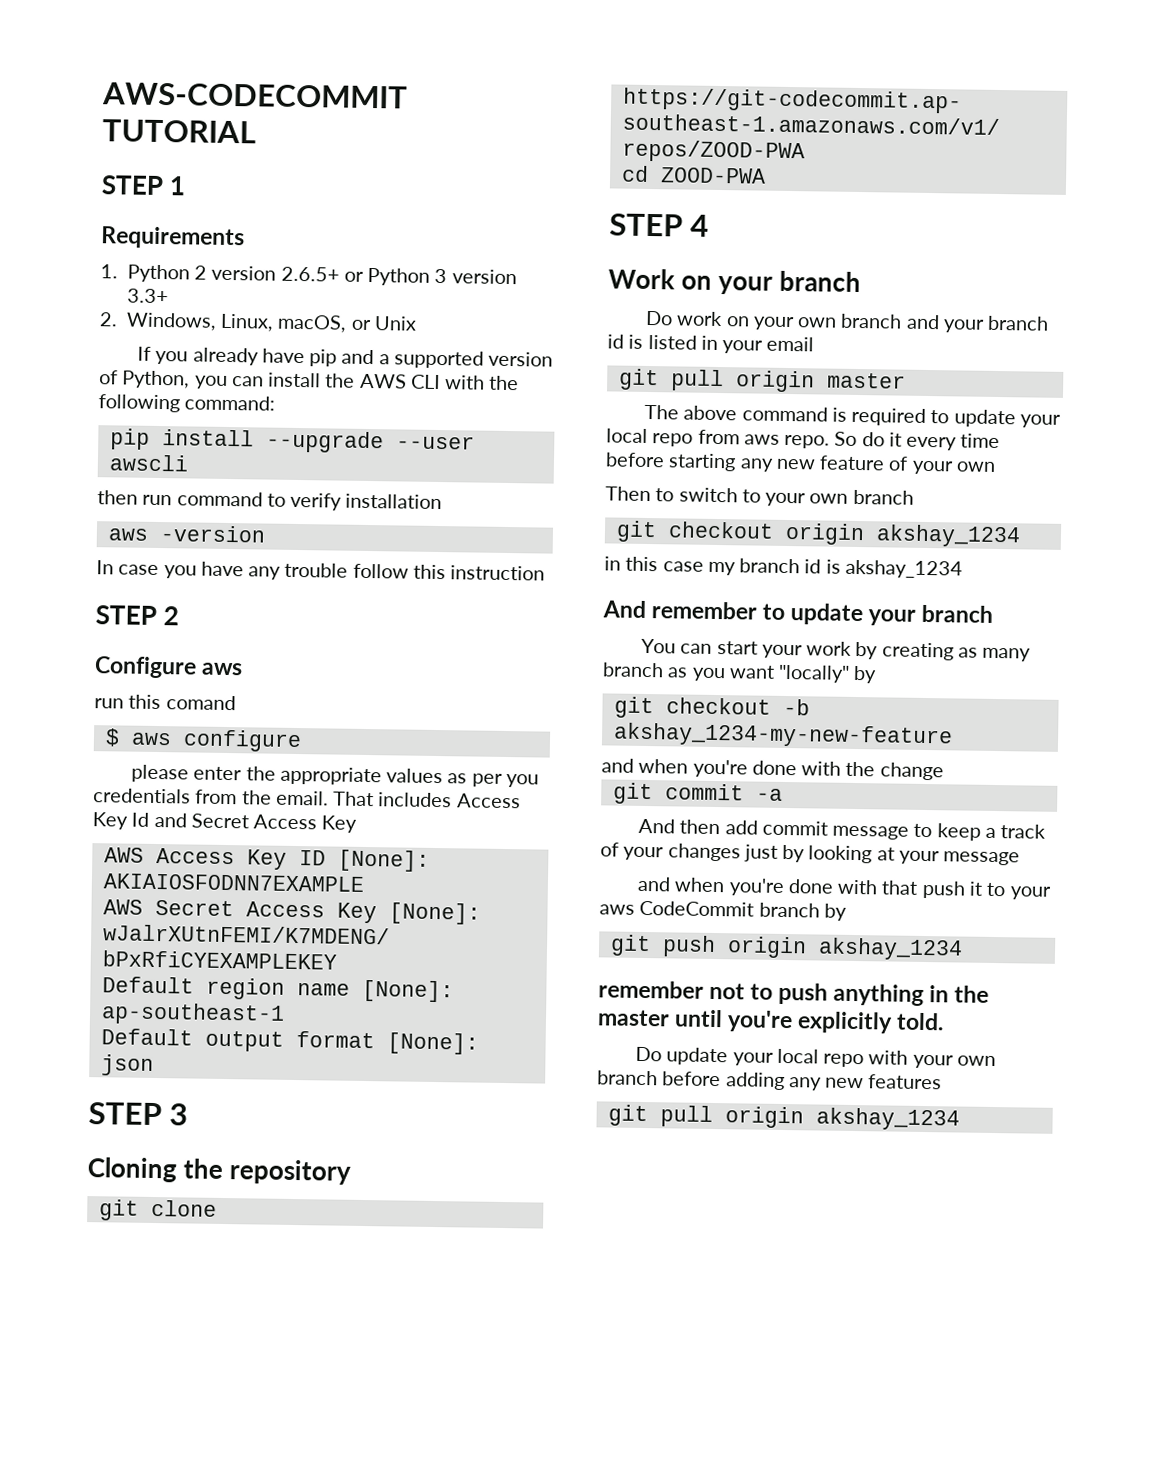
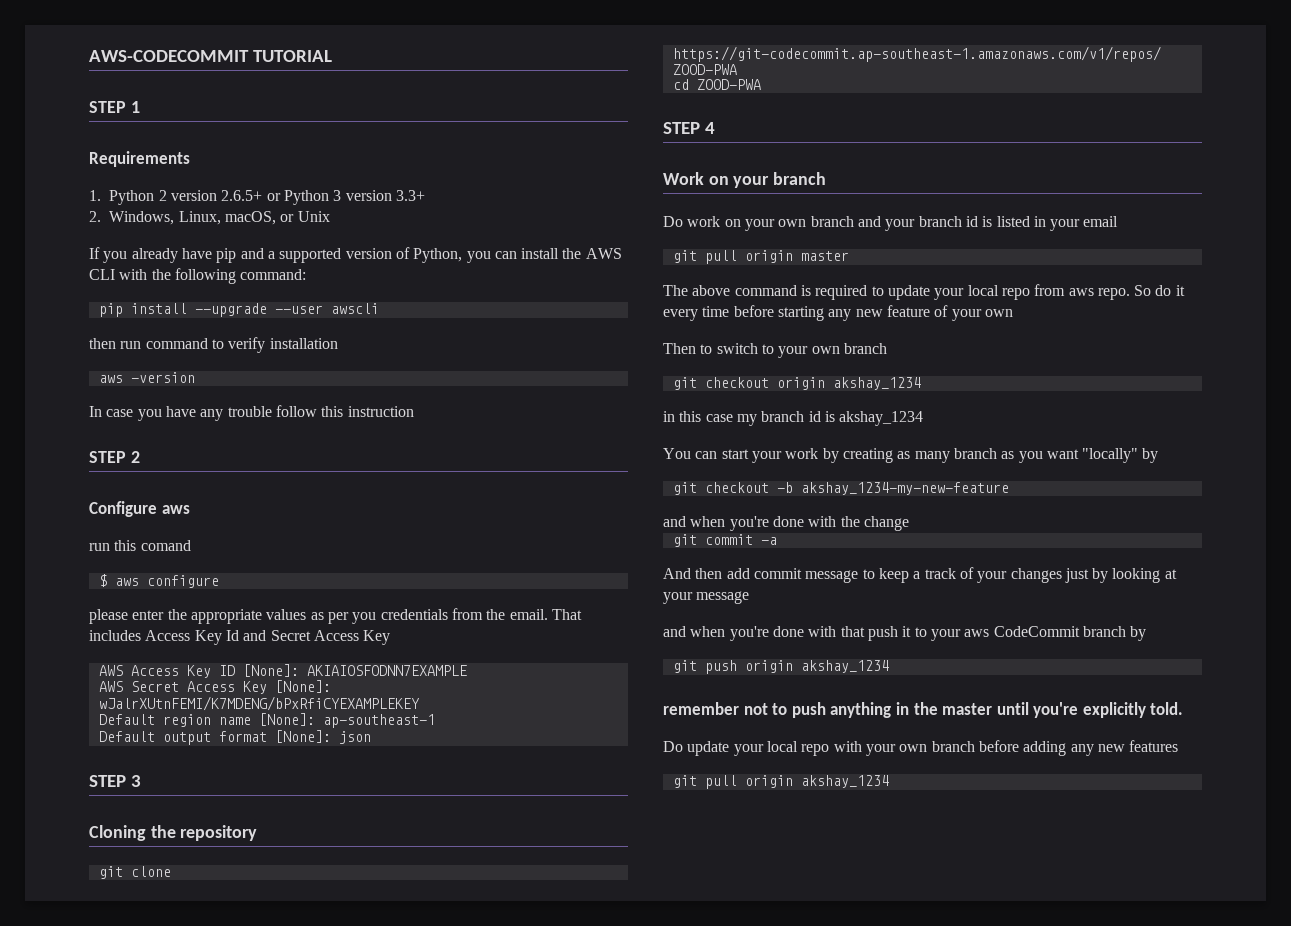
- And remember to update your branch

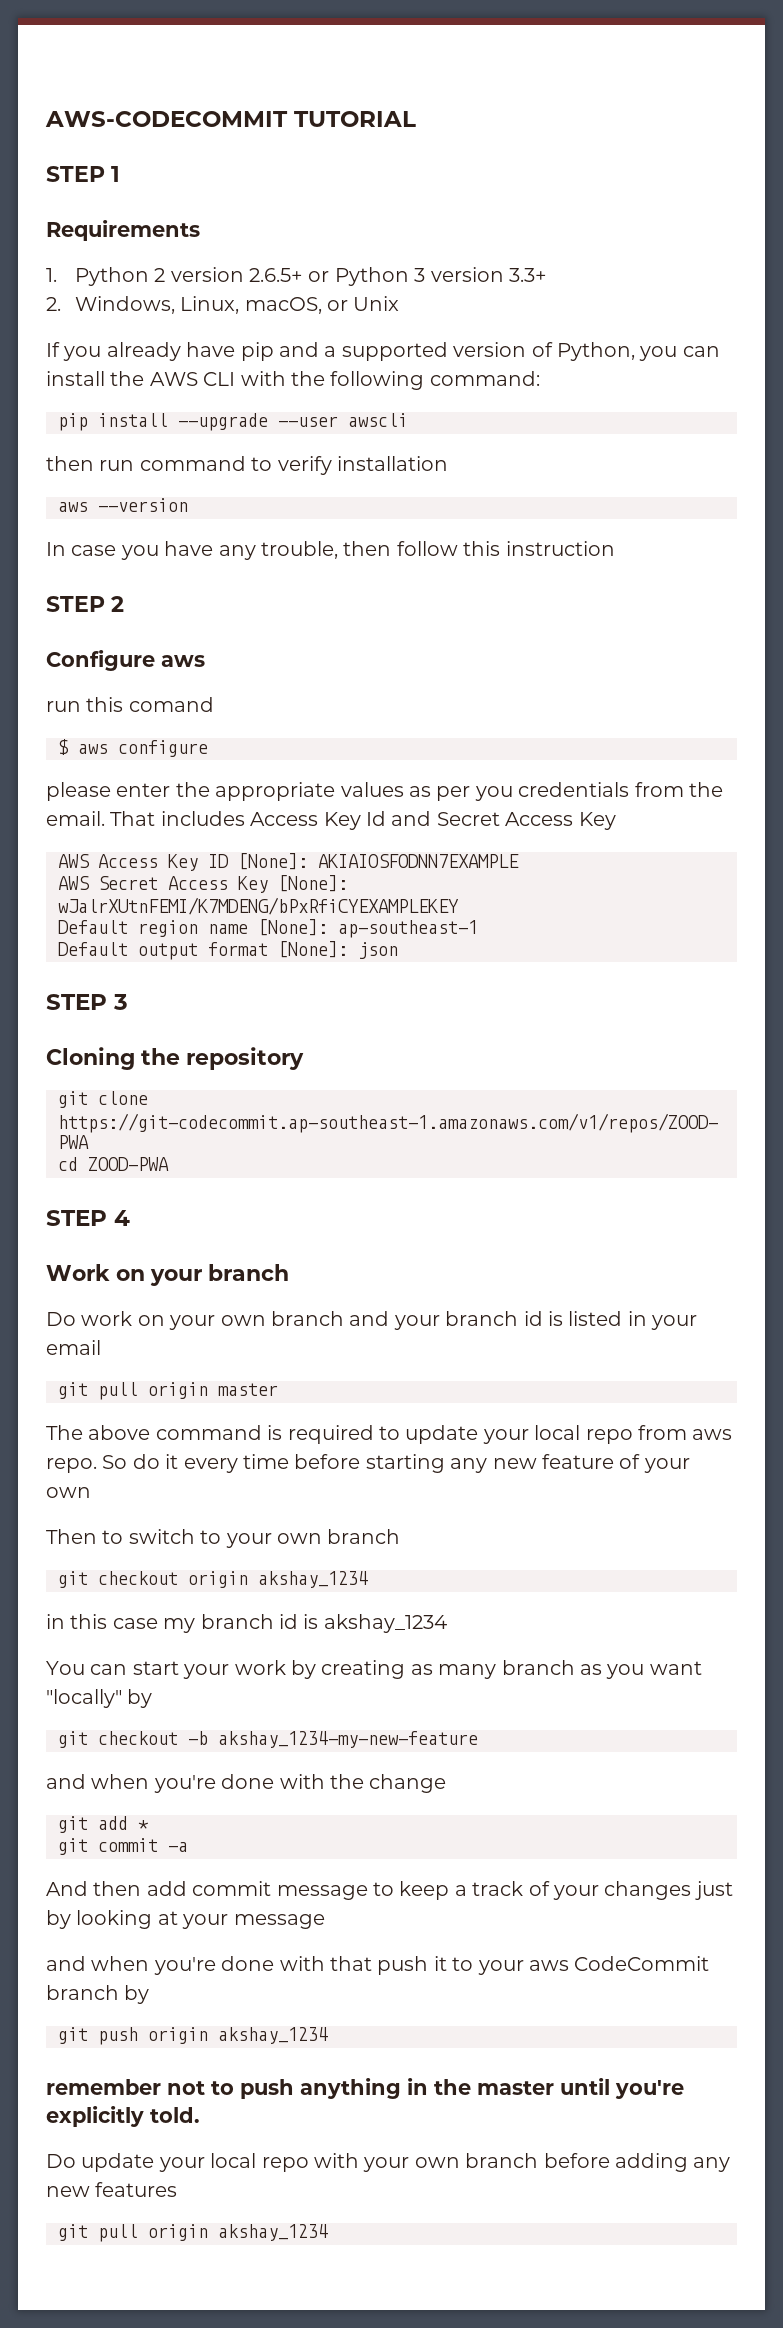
- aws -version
+ aws --version
- In case you have any trouble follow this instruction
+ In case you have any trouble, then follow this instruction
+ git add *

